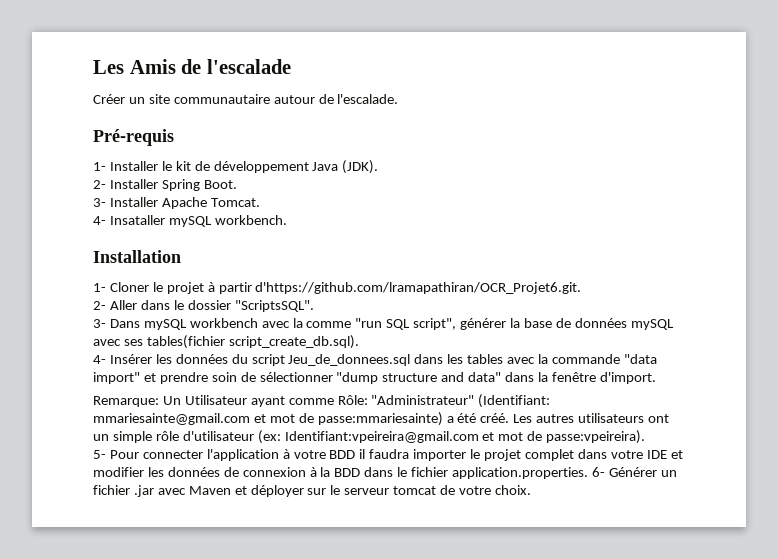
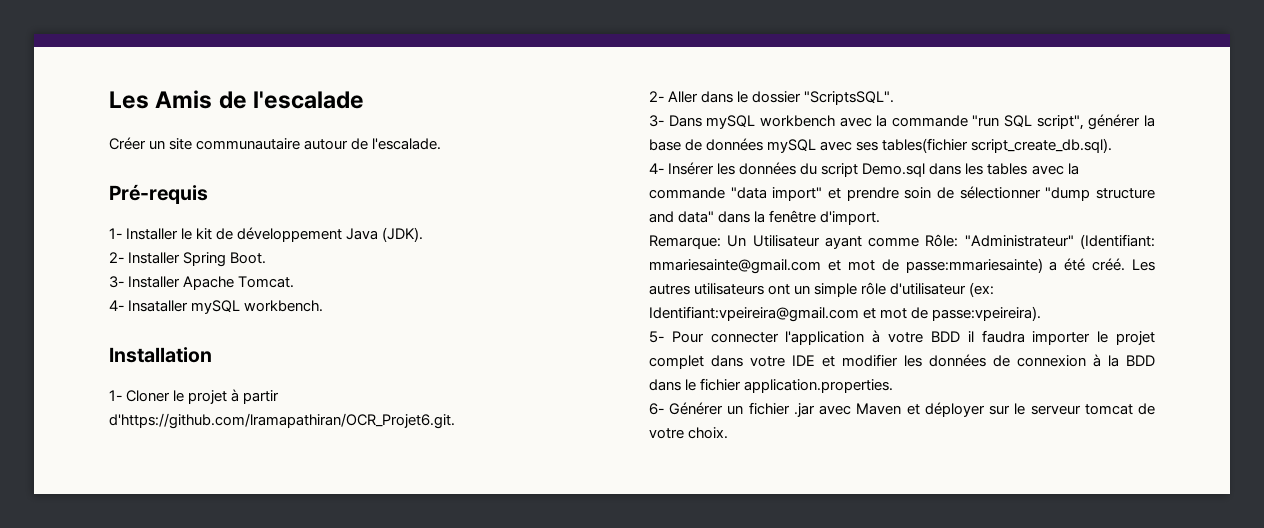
- 3- Dans mySQL workbench avec la comme "run SQL script", générer la base de données mySQL avec ses tables(fichier script_create_db.sql).
+ 3- Dans mySQL workbench avec la commande "run SQL script", générer la base de données mySQL avec ses tables(fichier script_create_db.sql).
- 4- Insérer les données du script Jeu_de_donnees.sql dans les tables avec la commande "data import" et prendre soin de sélectionner "dump structure and data" dans la fenêtre d'import.
+ 4- Insérer les données du script Demo.sql dans les tables avec la commande "data import" et prendre soin de sélectionner "dump structure and data" dans la fenêtre d'import.
- 5- Pour connecter l'application à votre BDD il faudra importer le projet complet dans votre IDE et modifier les données de connexion à la BDD dans le fichier application.properties. 6- Générer un fichier .jar avec Maven et déployer sur le serveur tomcat de votre choix.
+ 5- Pour connecter l'application à votre BDD il faudra importer le projet complet dans votre IDE et modifier les données de connexion à la BDD dans le fichier application.properties.
+ 6- Générer un fichier .jar avec Maven et déployer sur le serveur tomcat de votre choix.

